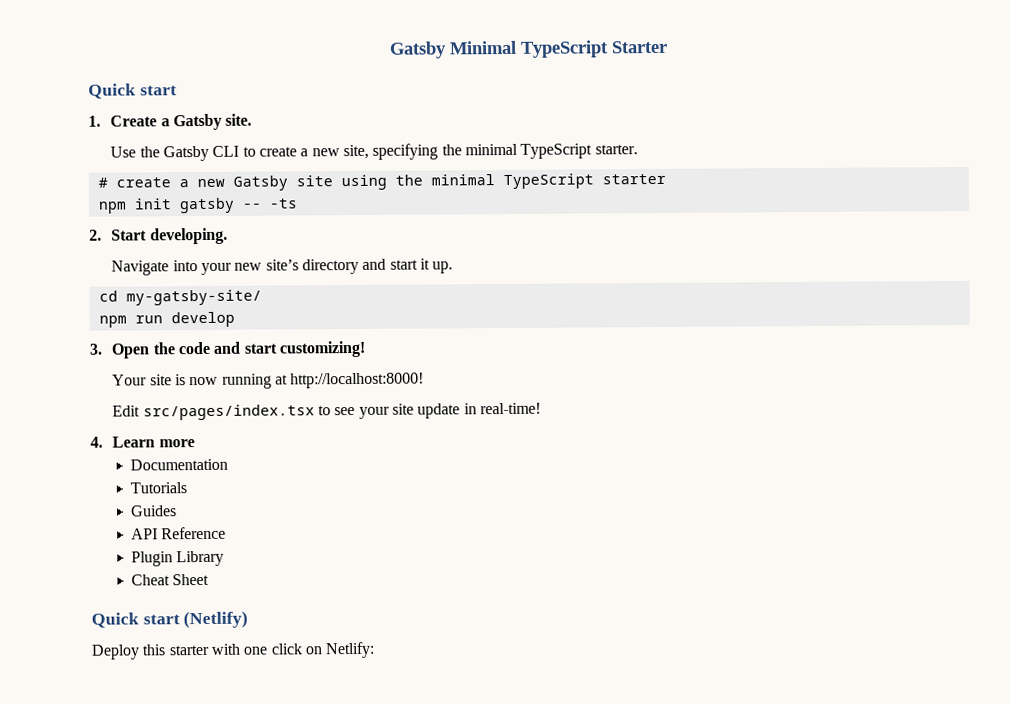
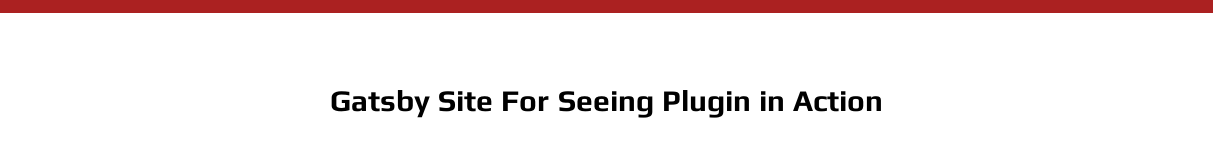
- Gatsby Minimal TypeScript Starter
- Quick start
- 1. Create a Gatsby site.
- Use the Gatsby CLI to create a new site, specifying the minimal TypeScript starter.
- # create a new Gatsby site using the minimal TypeScript starter
- npm init gatsby -- -ts
- 2. Start developing.
- Navigate into your new site’s directory and start it up.
- cd my-gatsby-site/
- npm run develop
- 3. Open the code and start customizing!
- Your site is now running at http://localhost:8000!
- Edit src/pages/index.tsx to see your site update in real-time!
- 4. Learn more
- Documentation
- Tutorials
- Guides
- API Reference
- Plugin Library
- Cheat Sheet
- Quick start (Netlify)
- Deploy this starter with one click on Netlify:
+ Gatsby Site For Seeing Plugin in Action

